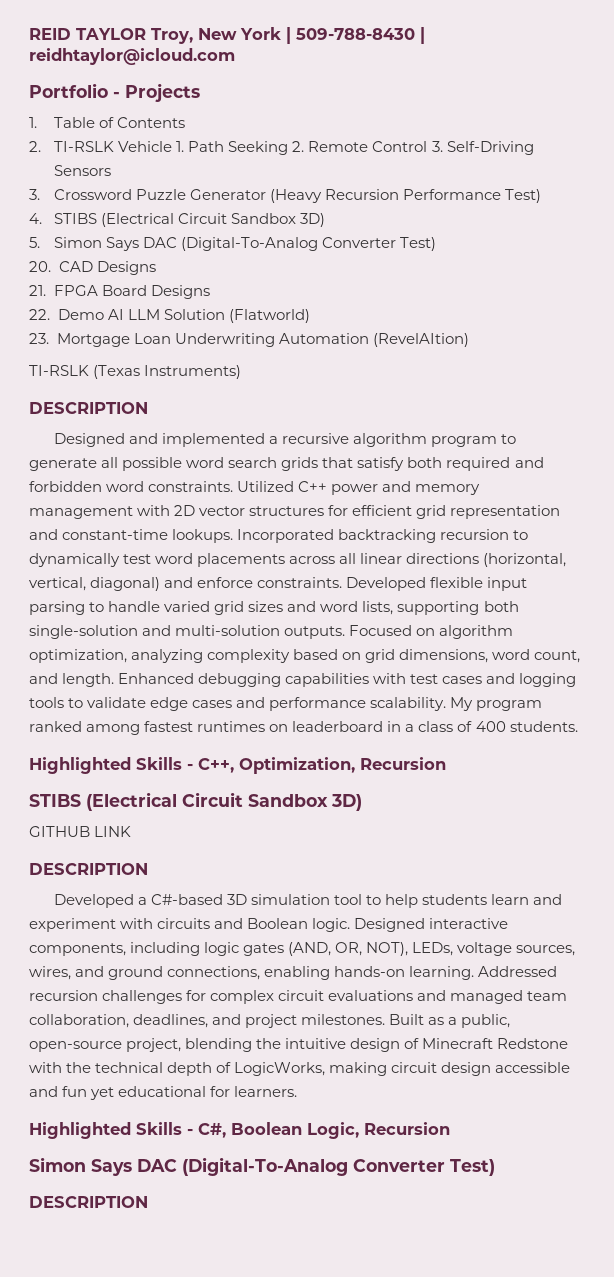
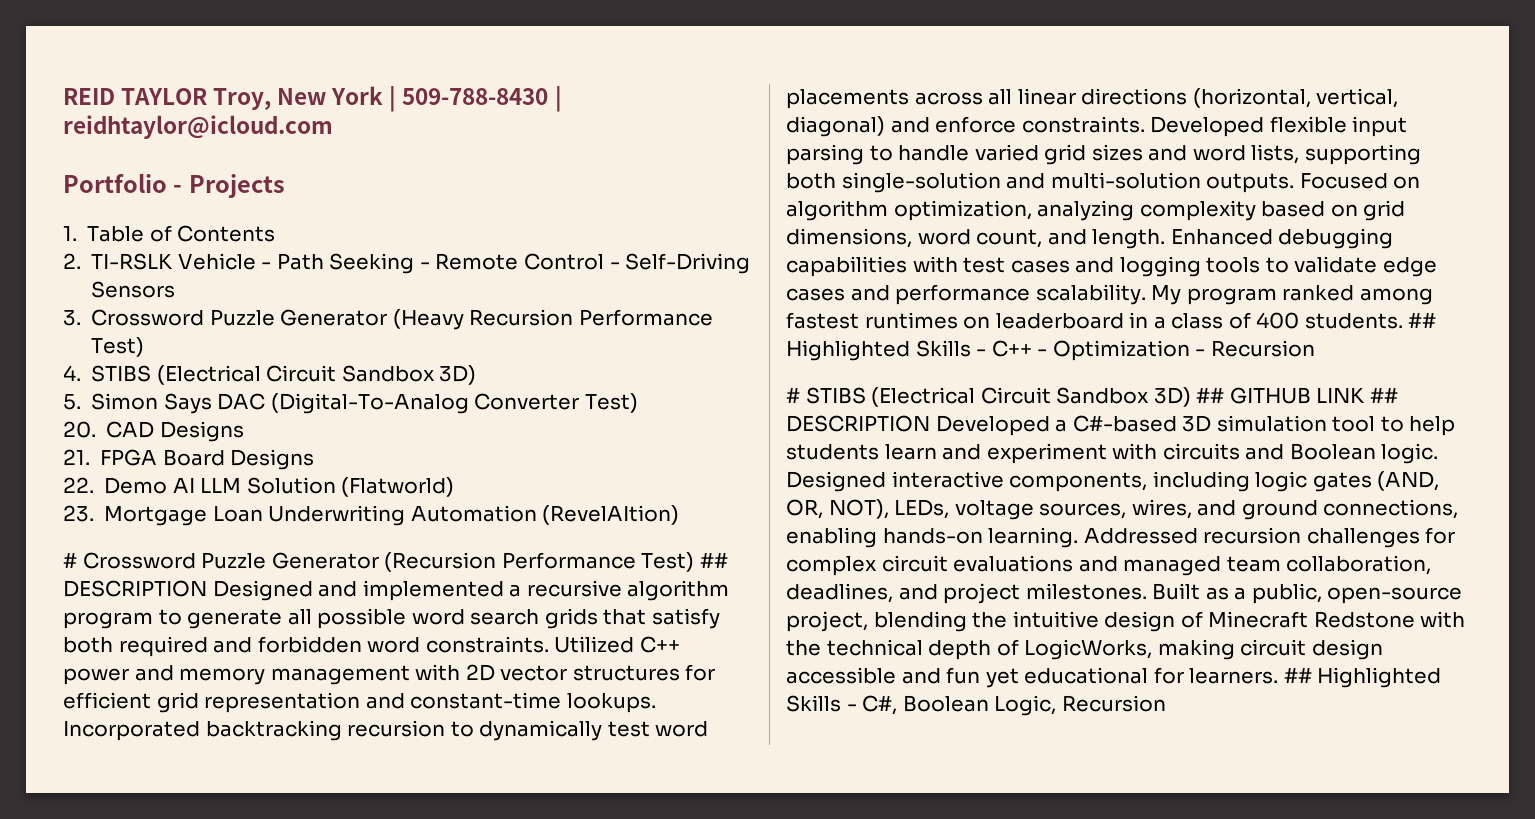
- 2. TI-RSLK Vehicle 1. Path Seeking 2. Remote Control 3. Self-Driving Sensors
+ 2. TI-RSLK Vehicle - Path Seeking - Remote Control - Self-Driving Sensors
- TI-RSLK (Texas Instruments)
- DESCRIPTION
- Designed and implemented a recursive algorithm program to generate all possible word search grids that satisfy both required and forbidden word constraints.
+ # Crossword Puzzle Generator (Recursion Performance Test) ## DESCRIPTION Designed and implemented a recursive algorithm program to generate all possible word search grids that satisfy both required and forbidden word constraints.
- My program ranked among fastest runtimes on leaderboard in a class of 400 students.
- Highlighted Skills - C++, Optimization, Recursion
- STIBS (Electrical Circuit Sandbox 3D)
- GITHUB LINK
- DESCRIPTION
- Developed a C#-based 3D simulation tool to help students learn and experiment with circuits and Boolean logic.
+ My program ranked among fastest runtimes on leaderboard in a class of 400 students. ## Highlighted Skills - C++ - Optimization - Recursion
+ # STIBS (Electrical Circuit Sandbox 3D) ## GITHUB LINK ## DESCRIPTION Developed a C#-based 3D simulation tool to help students learn and experiment with circuits and Boolean logic.
- Built as a public, open-source project, blending the intuitive design of Minecraft Redstone with the technical depth of LogicWorks, making circuit design accessible and fun yet educational for learners.
- Highlighted Skills - C#, Boolean Logic, Recursion
- Simon Says DAC (Digital-To-Analog Converter Test)
- DESCRIPTION
+ Built as a public, open-source project, blending the intuitive design of Minecraft Redstone with the technical depth of LogicWorks, making circuit design accessible and fun yet educational for learners. ## Highlighted Skills - C#, Boolean Logic, Recursion

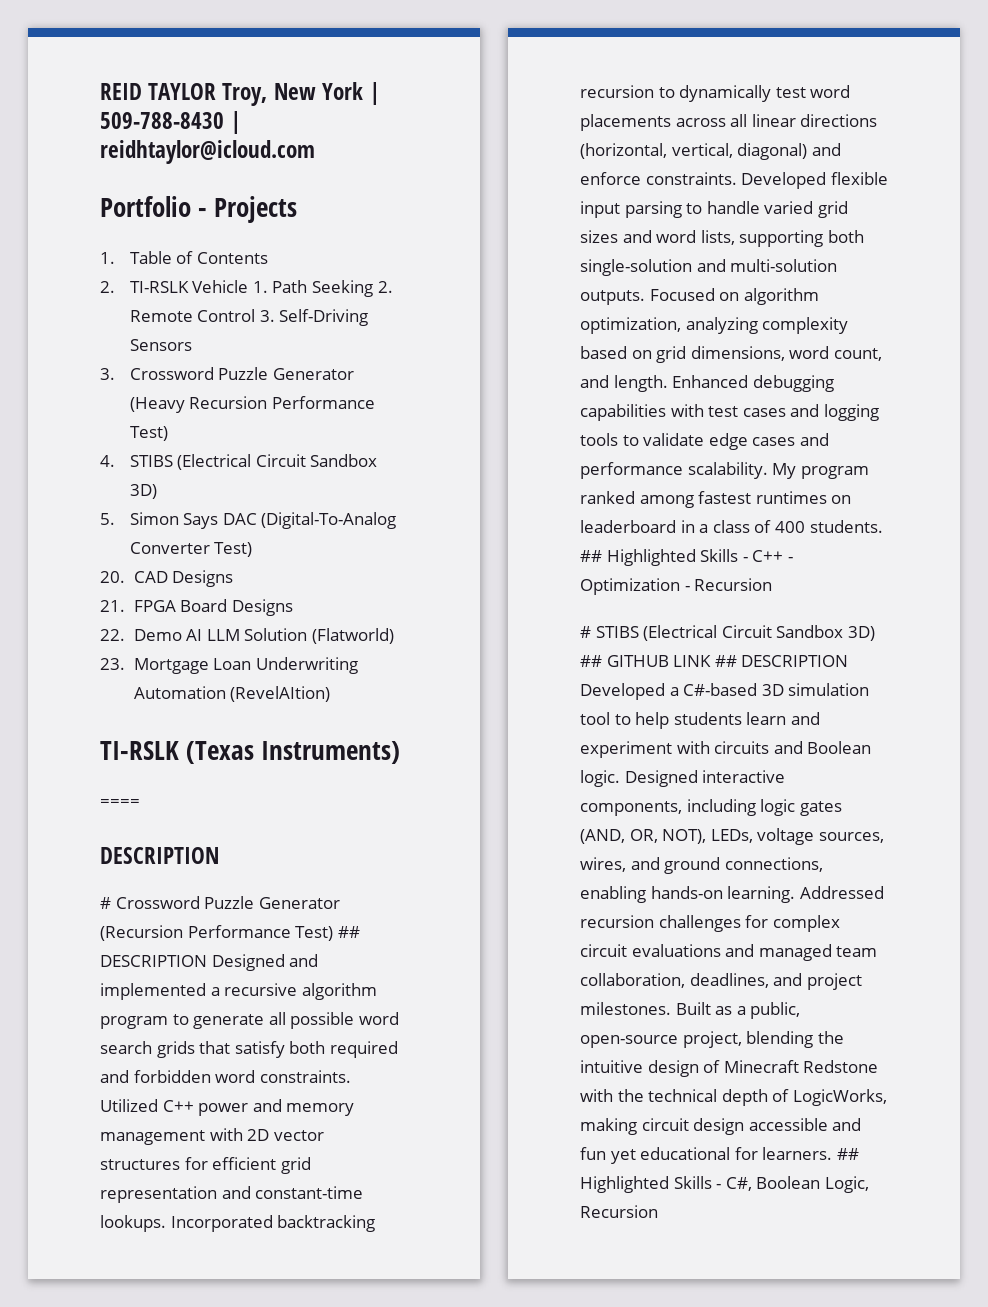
- 2. TI-RSLK Vehicle - Path Seeking - Remote Control - Self-Driving Sensors
+ 2. TI-RSLK Vehicle 1. Path Seeking 2. Remote Control 3. Self-Driving Sensors
+ TI-RSLK (Texas Instruments)
+ ====
+ DESCRIPTION

